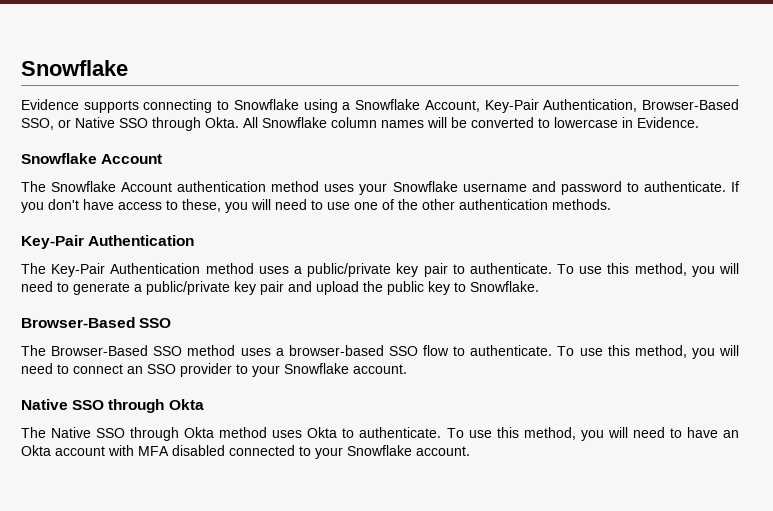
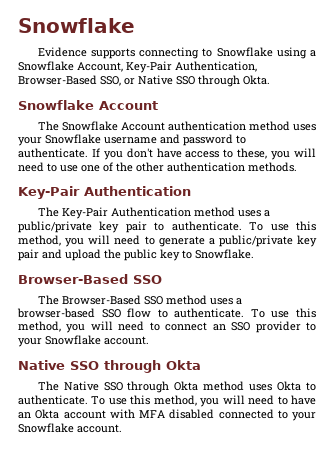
- All Snowflake column names will be converted to lowercase in Evidence.

